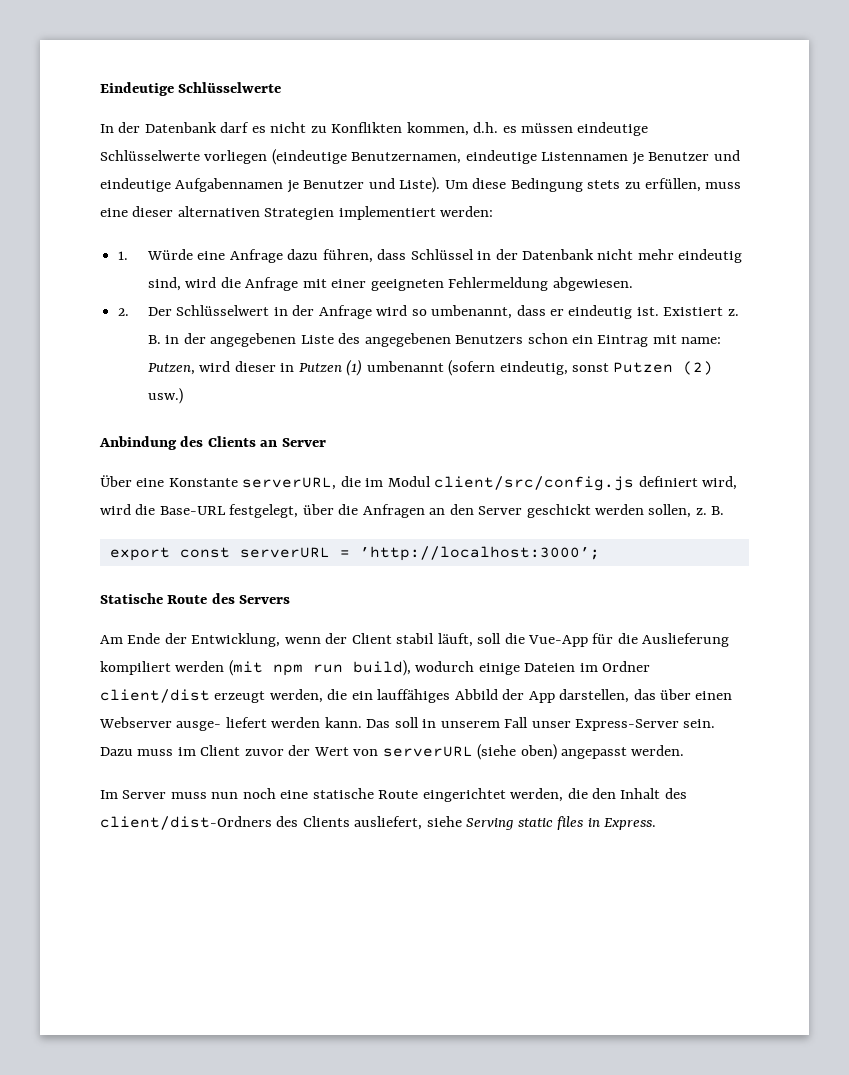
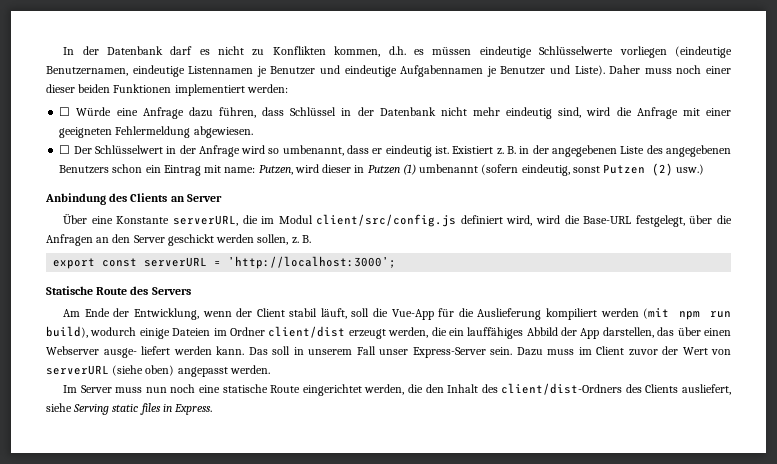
- Eindeutige Schlüsselwerte
- Um diese Bedingung stets zu erfüllen, muss eine dieser alternativen Strategien implementiert werden:
+ Daher muss noch einer dieser beiden Funktionen implementiert werden:
- 1. Würde eine Anfrage dazu führen, dass Schlüssel in der Datenbank nicht mehr eindeutig sind, wird die Anfrage mit einer geeigneten Fehlermeldung abgewiesen.
+ ☐ Würde eine Anfrage dazu führen, dass Schlüssel in der Datenbank nicht mehr eindeutig sind, wird die Anfrage mit einer geeigneten Fehlermeldung abgewiesen.
- 2. Der Schlüsselwert in der Anfrage wird so umbenannt, dass er eindeutig ist.
+ ☐ Der Schlüsselwert in der Anfrage wird so umbenannt, dass er eindeutig ist.

